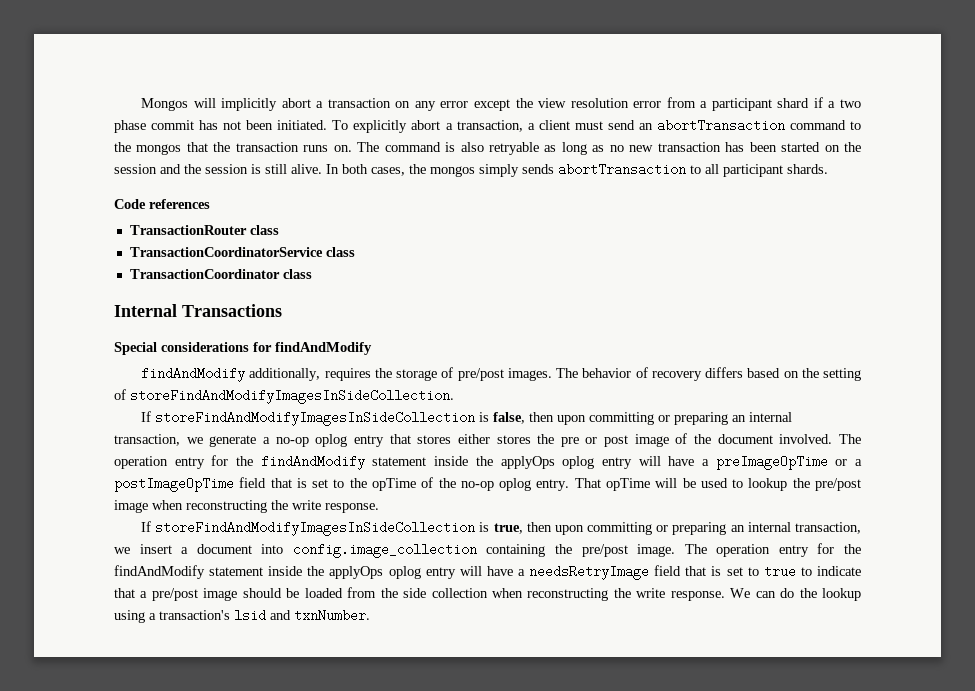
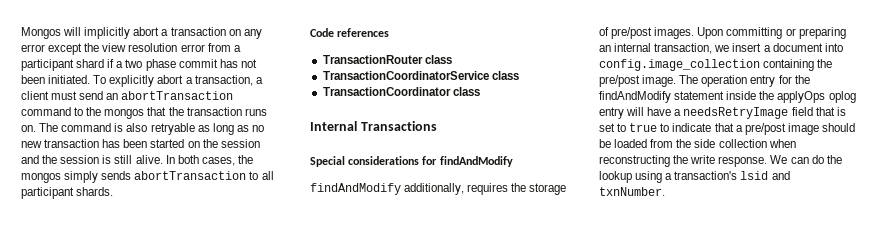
- The behavior of recovery differs based on the setting of storeFindAndModifyImagesInSideCollection.
- If storeFindAndModifyImagesInSideCollection is false, then upon committing or preparing an internal transaction, we generate a no-op oplog entry that stores either stores the pre or post image of the document involved. The operation entry for the findAndModify statement inside the applyOps oplog entry will have a preImageOpTime or a postImageOpTime field that is set to the opTime of the no-op oplog entry. That opTime will be used to lookup the pre/post image when reconstructing the write response.
- If storeFindAndModifyImagesInSideCollection is true, then upon committing or preparing an internal transaction, we insert a document into config.image_collection containing the pre/post image.
+ Upon committing or preparing an internal transaction, we insert a document into config.image_collection containing the pre/post image.

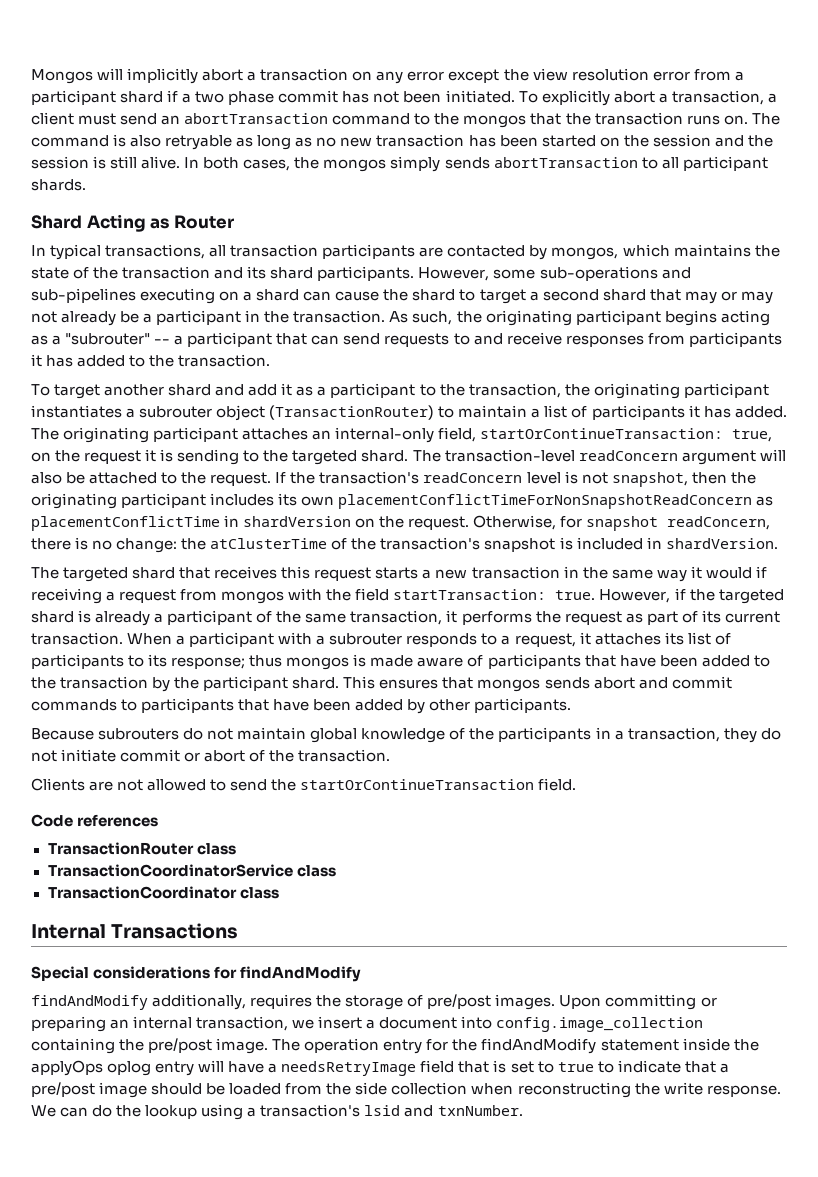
+ Shard Acting as Router
+ In typical transactions, all transaction participants are contacted by mongos, which maintains the state of the transaction and its shard participants. However, some sub-operations and sub-pipelines executing on a shard can cause the shard to target a second shard that may or may not already be a participant in the transaction. As such, the originating participant begins acting as a "subrouter" -- a participant that can send requests to and receive responses from participants it has added to the transaction.
+ To target another shard and add it as a participant to the transaction, the originating participant instantiates a subrouter object (TransactionRouter) to maintain a list of participants it has added. The originating participant attaches an internal-only field, startOrContinueTransaction: true, on the request it is sending to the targeted shard. The transaction-level readConcern argument will also be attached to the request. If the transaction's readConcern level is not snapshot, then the originating participant includes its own placementConflictTimeForNonSnapshotReadConcern as placementConflictTime in shardVersion on the request. Otherwise, for snapshot readConcern, there is no change: the atClusterTime of the transaction's snapshot is included in shardVersion.
+ The targeted shard that receives this request starts a new transaction in the same way it would if receiving a request from mongos with the field startTransaction: true. However, if the targeted shard is already a participant of the same transaction, it performs the request as part of its current transaction. When a participant with a subrouter responds to a request, it attaches its list of participants to its response; thus mongos is made aware of participants that have been added to the transaction by the participant shard. This ensures that mongos sends abort and commit commands to participants that have been added by other participants.
+ Because subrouters do not maintain global knowledge of the participants in a transaction, they do not initiate commit or abort of the transaction.
+ Clients are not allowed to send the startOrContinueTransaction field.

